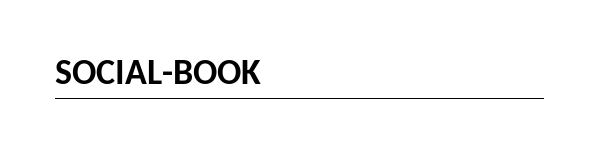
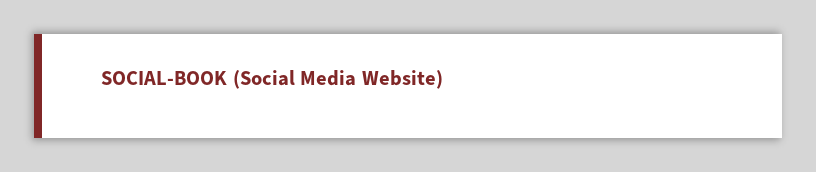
- SOCIAL-BOOK
+ SOCIAL-BOOK (Social Media Website)

